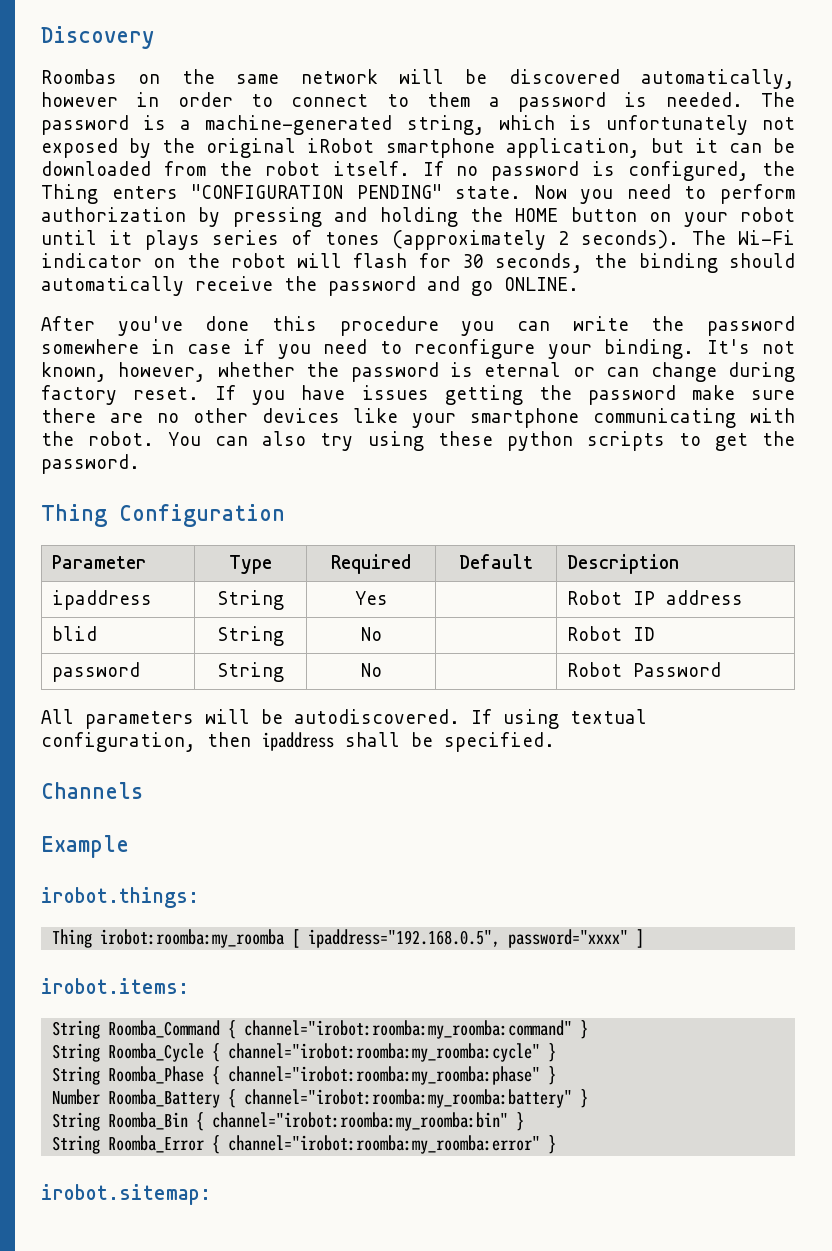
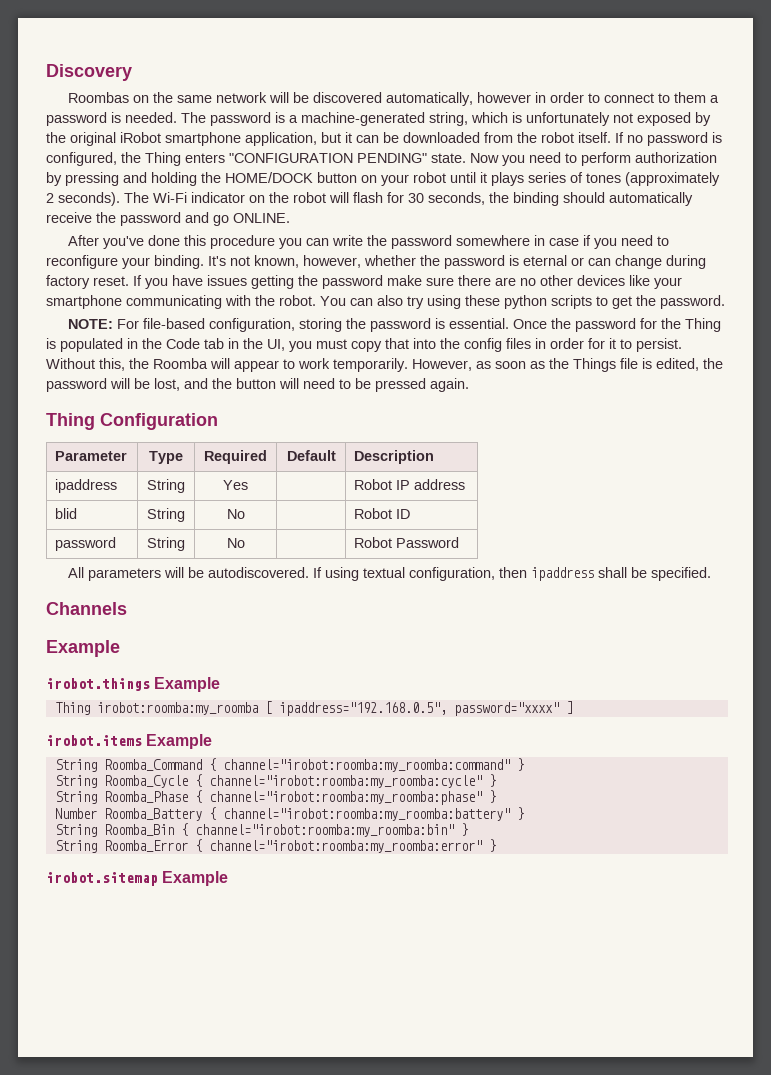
- Now you need to perform authorization by pressing and holding the HOME button on your robot until it plays series of tones (approximately 2 seconds).
+ Now you need to perform authorization by pressing and holding the HOME/DOCK button on your robot until it plays series of tones (approximately 2 seconds).
+ NOTE: For file-based configuration, storing the password is essential. Once the password for the Thing is populated in the Code tab in the UI, you must copy that into the config files in order for it to persist. Without this, the Roomba will appear to work temporarily. However, as soon as the Things file is edited, the password will be lost, and the button will need to be pressed again.
- irobot.things:
+ irobot.things Example
- irobot.items:
+ irobot.items Example
- irobot.sitemap:
+ irobot.sitemap Example

